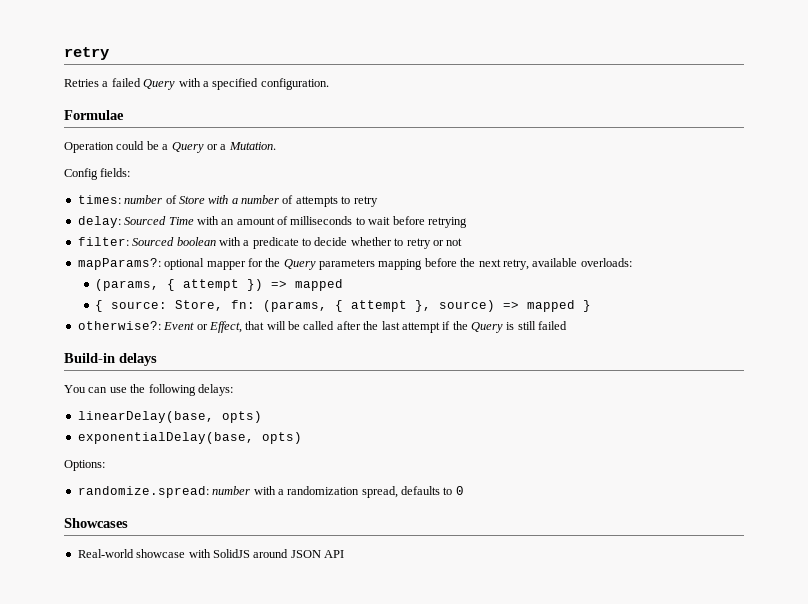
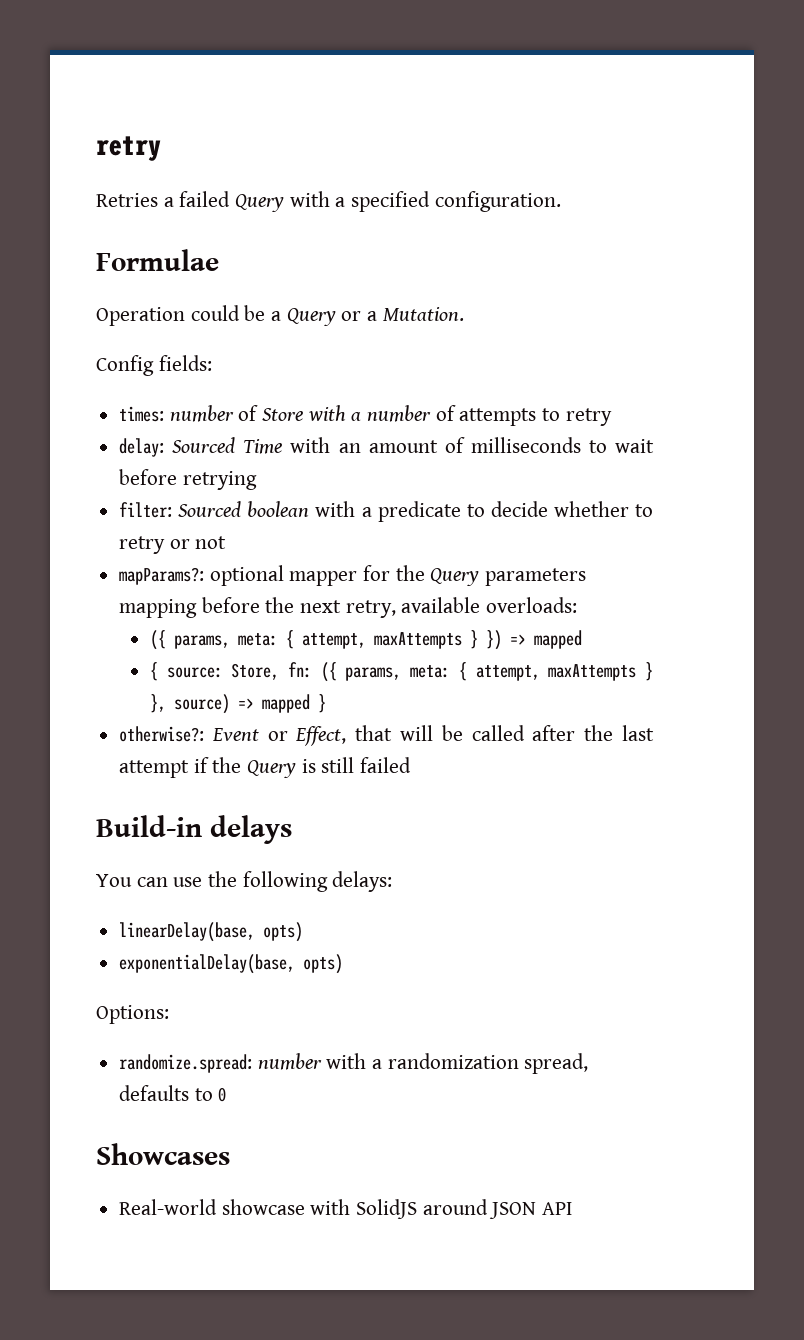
- (params, { attempt }) => mapped
+ ({ params, meta: { attempt, maxAttempts } }) => mapped
- { source: Store, fn: (params, { attempt }, source) => mapped }
+ { source: Store, fn: ({ params, meta: { attempt, maxAttempts } }, source) => mapped }

